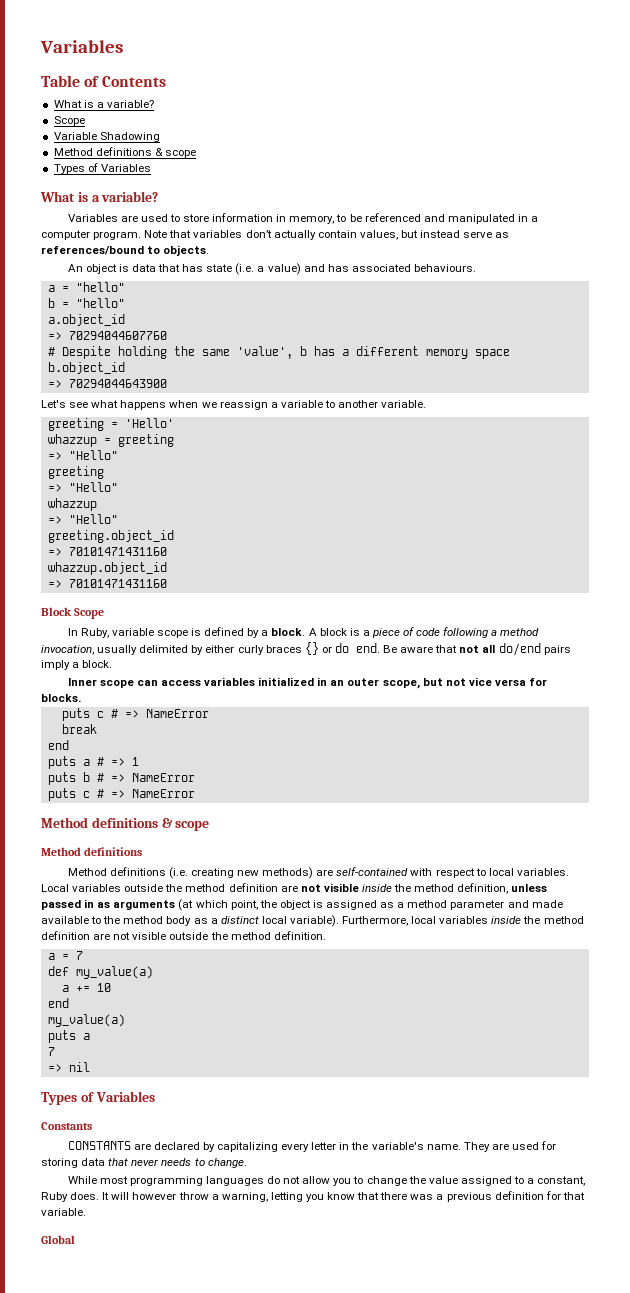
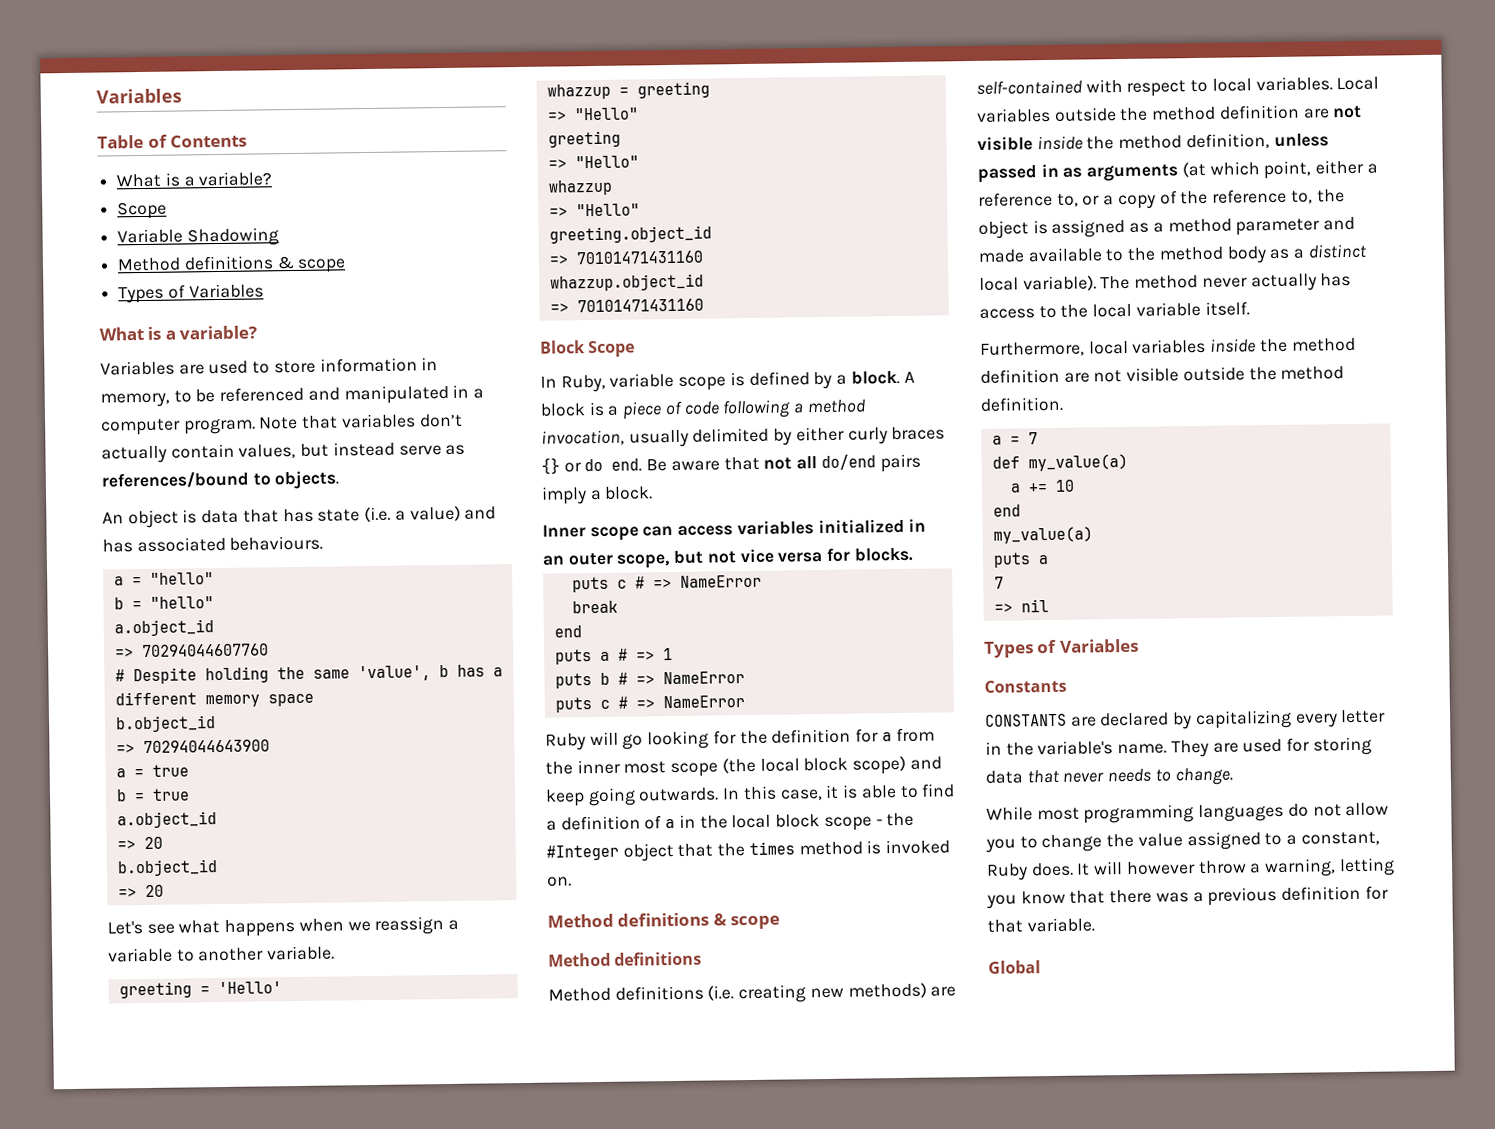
+ a = true
+ b = true
+ a.object_id
+ => 20
+ b.object_id
+ => 20
+ Ruby will go looking for the definition for a from the inner most scope (the local block scope) and keep going outwards. In this case, it is able to find a definition of a in the local block scope - the #Integer object that the times method is invoked on.
- Local variables outside the method definition are not visible inside the method definition, unless passed in as arguments (at which point, the object is assigned as a method parameter and made available to the method body as a distinct local variable). Furthermore, local variables inside the method definition are not visible outside the method definition.
+ Local variables outside the method definition are not visible inside the method definition, unless passed in as arguments (at which point, either a reference to, or a copy of the reference to, the object is assigned as a method parameter and made available to the method body as a distinct local variable). The method never actually has access to the local variable itself.
+ Furthermore, local variables inside the method definition are not visible outside the method definition.

